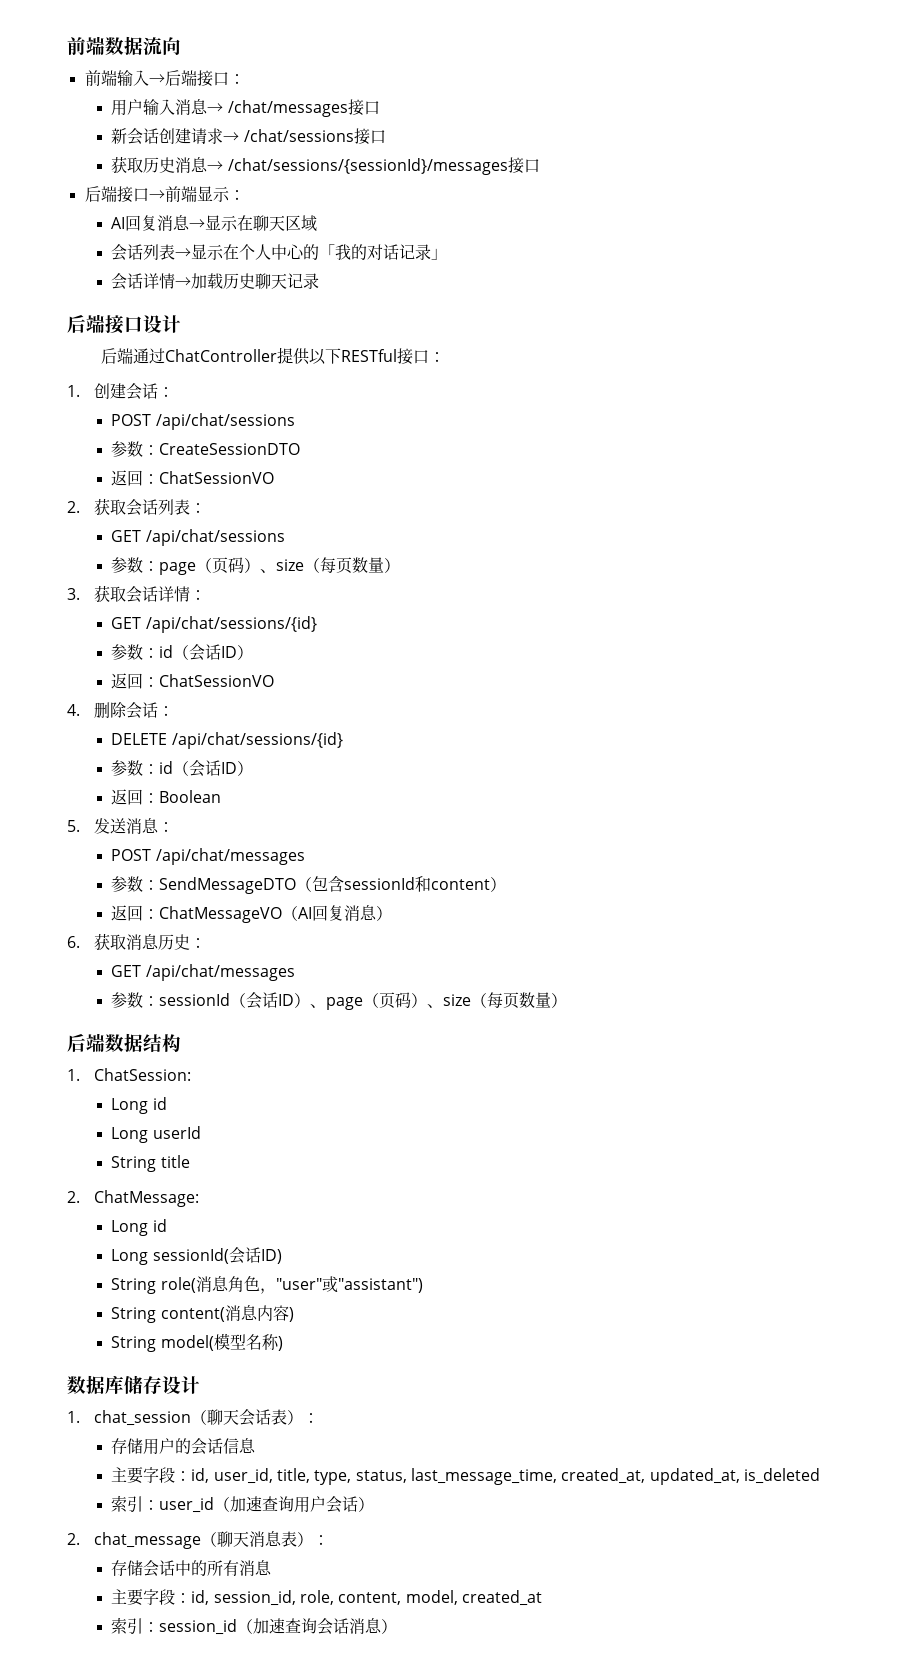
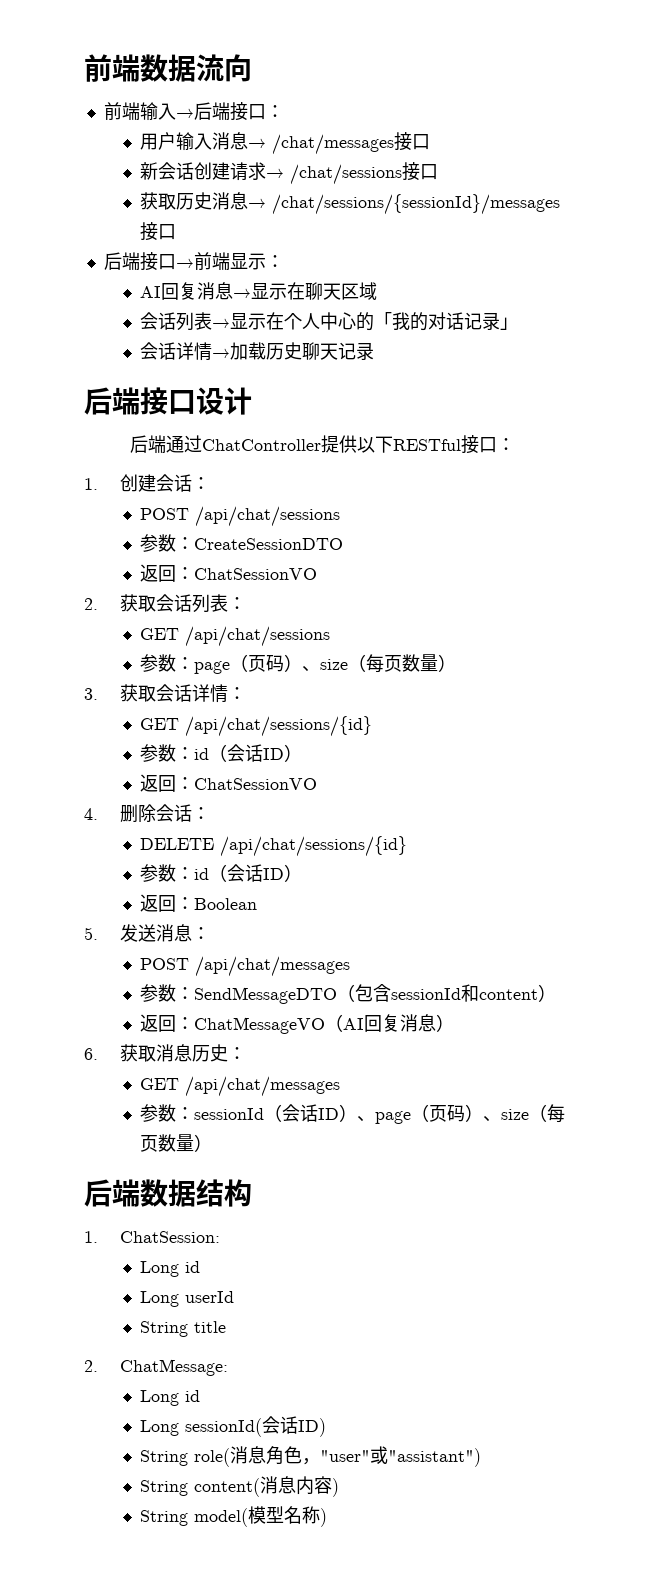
- 数据库储存设计
- 1. chat_session（聊天会话表）：
- 存储用户的会话信息
- 主要字段：id, user_id, title, type, status, last_message_time, created_at, updated_at, is_deleted
- 索引：user_id（加速查询用户会话）
- 2. chat_message（聊天消息表）：
- 存储会话中的所有消息
- 主要字段：id, session_id, role, content, model, created_at
- 索引：session_id（加速查询会话消息）

